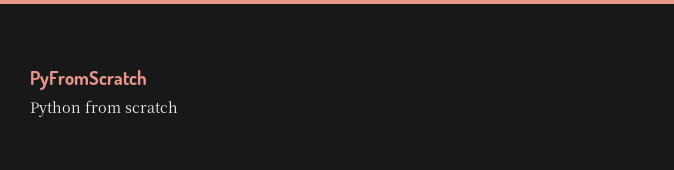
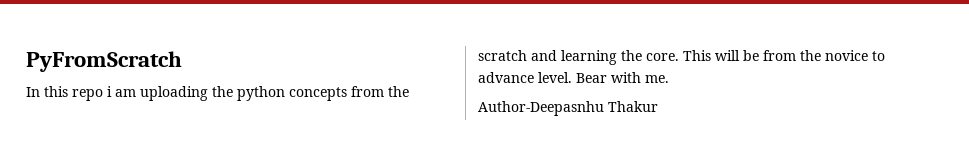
- Python from scratch
+ In this repo i am uploading the python concepts from the scratch and learning the core. This will be from the novice to advance level. Bear with me.
+ Author-Deepasnhu Thakur

